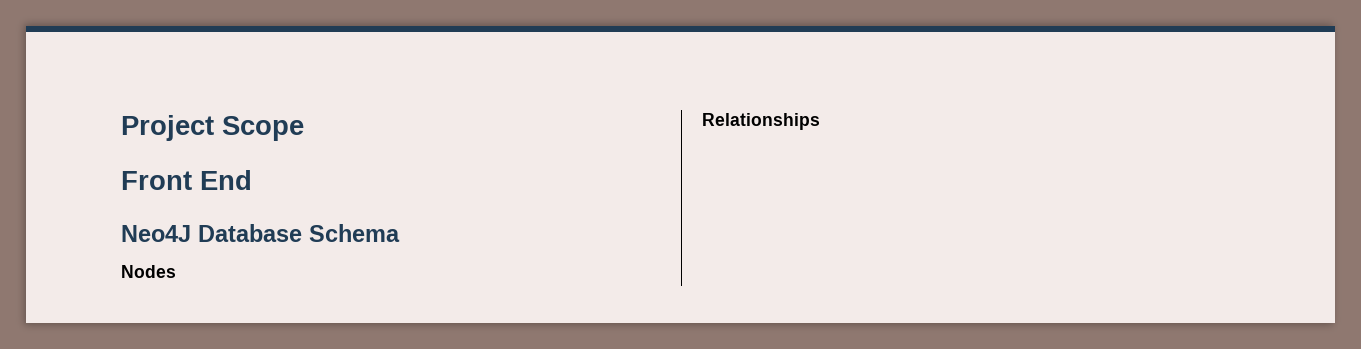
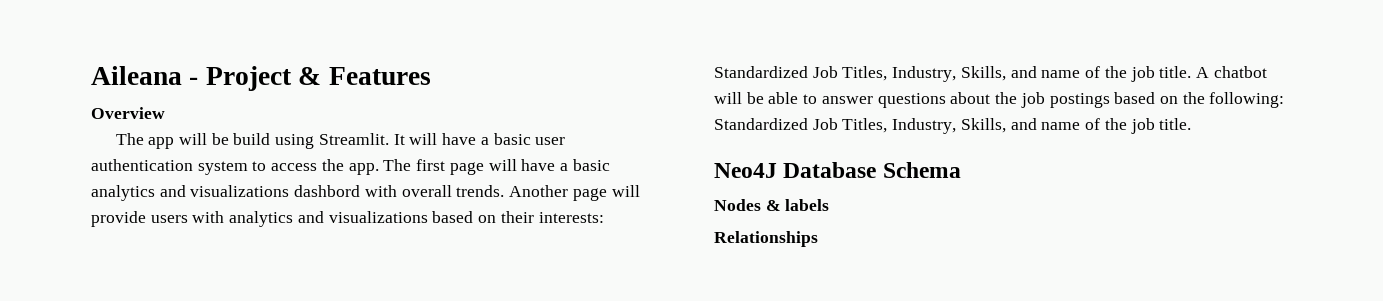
- Project Scope
- Front End
+ Aileana - Project & Features
+ Overview
+ The app will be build using Streamlit. It will have a basic user authentication system to access the app. The first page will have a basic analytics and visualizations dashbord with overall trends. Another page will provide users with analytics and visualizations based on their interests: Standardized Job Titles, Industry, Skills, and name of the job title. A chatbot will be able to answer questions about the job postings based on the following: Standardized Job Titles, Industry, Skills, and name of the job title.
- Nodes
+ Nodes & labels

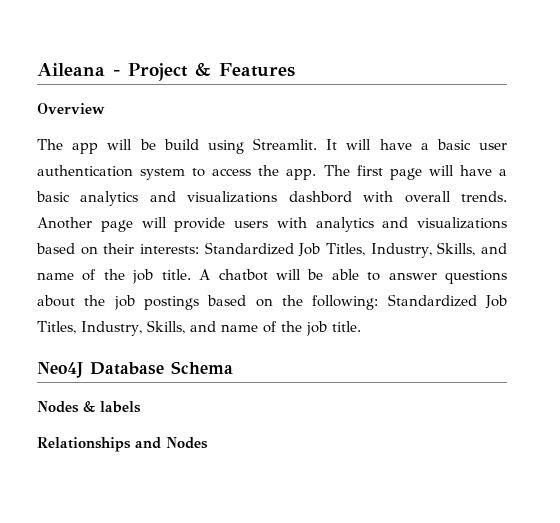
- Relationships
+ Relationships and Nodes

